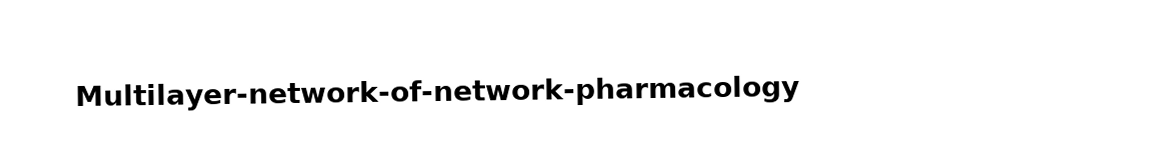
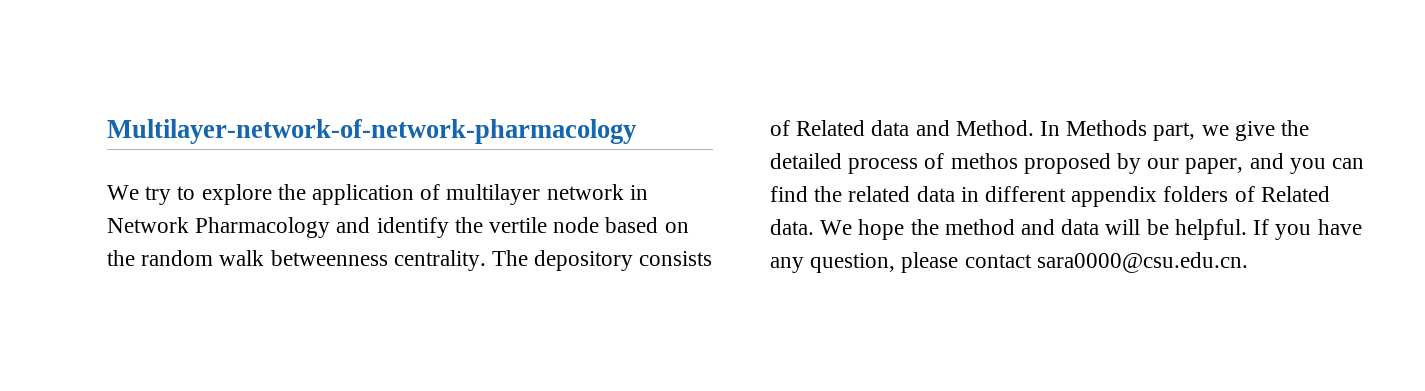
+ We try to explore the application of multilayer network in Network Pharmacology and identify the vertile node based on the random walk betweenness centrality. The depository consists of Related data and Method. In Methods part, we give the detailed process of methos proposed by our paper, and you can find the related data in different appendix folders of Related data. We hope the method and data will be helpful. If you have any question, please contact sara0000@csu.edu.cn.

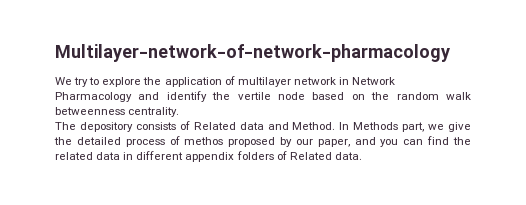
- We try to explore the application of multilayer network in Network Pharmacology and identify the vertile node based on the random walk betweenness centrality. The depository consists of Related data and Method.
+ We try to explore the application of multilayer network in Network Pharmacology and identify the vertile node based on the random walk betweenness centrality.
+ The depository consists of Related data and Method.
- We hope the method and data will be helpful. If you have any question, please contact sara0000@csu.edu.cn.

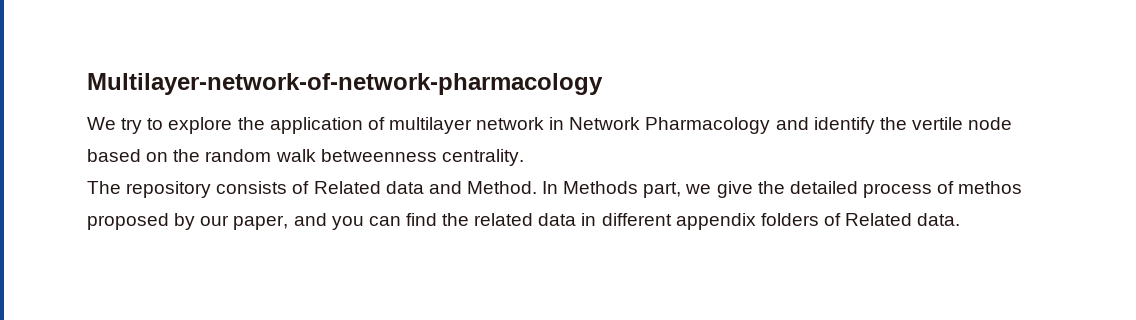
- The depository consists of Related data and Method.
+ The repository consists of Related data and Method.

